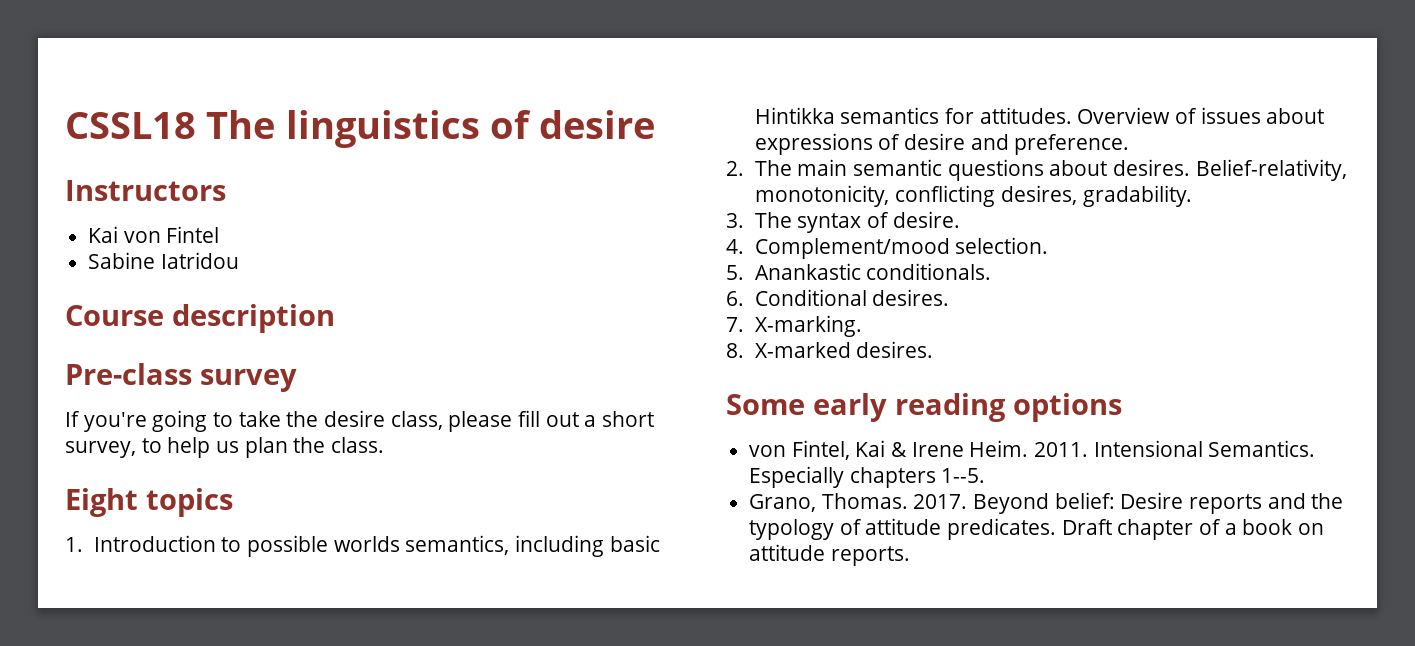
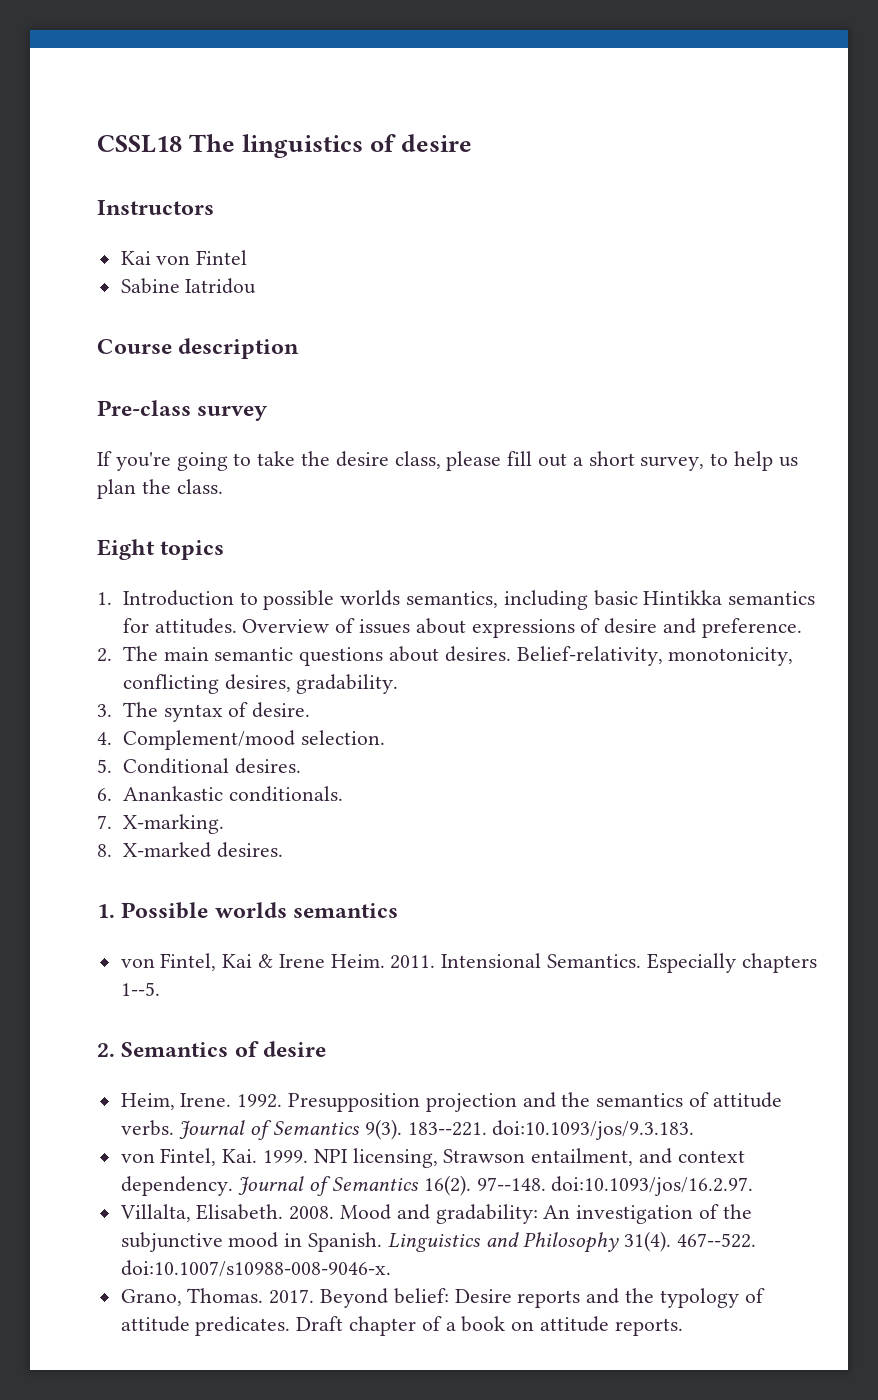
- 5. Anankastic conditionals.
+ 5. Conditional desires.
+ 6. Anankastic conditionals.
- 6. Conditional desires.
- Some early reading options
+ 1. Possible worlds semantics
+ 2. Semantics of desire
+ Heim, Irene. 1992. Presupposition projection and the semantics of attitude verbs. Journal of Semantics 9(3). 183--221. doi:10.1093/jos/9.3.183.
+ von Fintel, Kai. 1999. NPI licensing, Strawson entailment, and context dependency. Journal of Semantics 16(2). 97--148. doi:10.1093/jos/16.2.97.
+ Villalta, Elisabeth. 2008. Mood and gradability: An investigation of the subjunctive mood in Spanish. Linguistics and Philosophy 31(4). 467--522. doi:10.1007/s10988-008-9046-x.

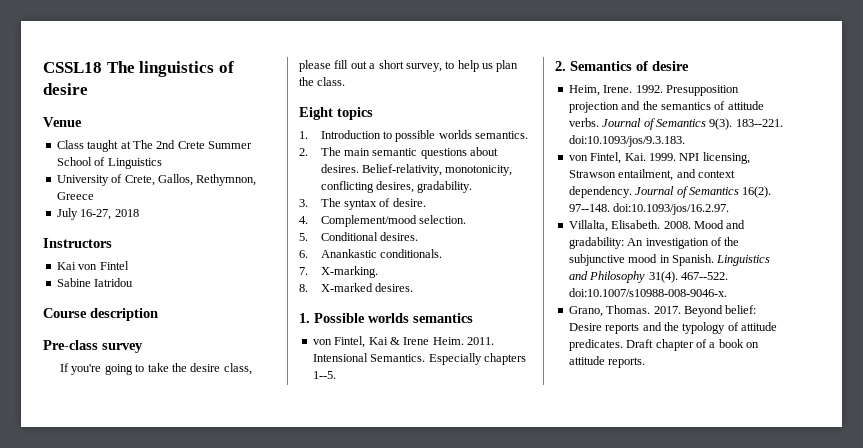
+ Venue
+ Class taught at The 2nd Crete Summer School of Linguistics
+ University of Crete, Gallos, Rethymnon, Greece
+ July 16-27, 2018
- 1. Introduction to possible worlds semantics, including basic Hintikka semantics for attitudes. Overview of issues about expressions of desire and preference.
+ 1. Introduction to possible worlds semantics.

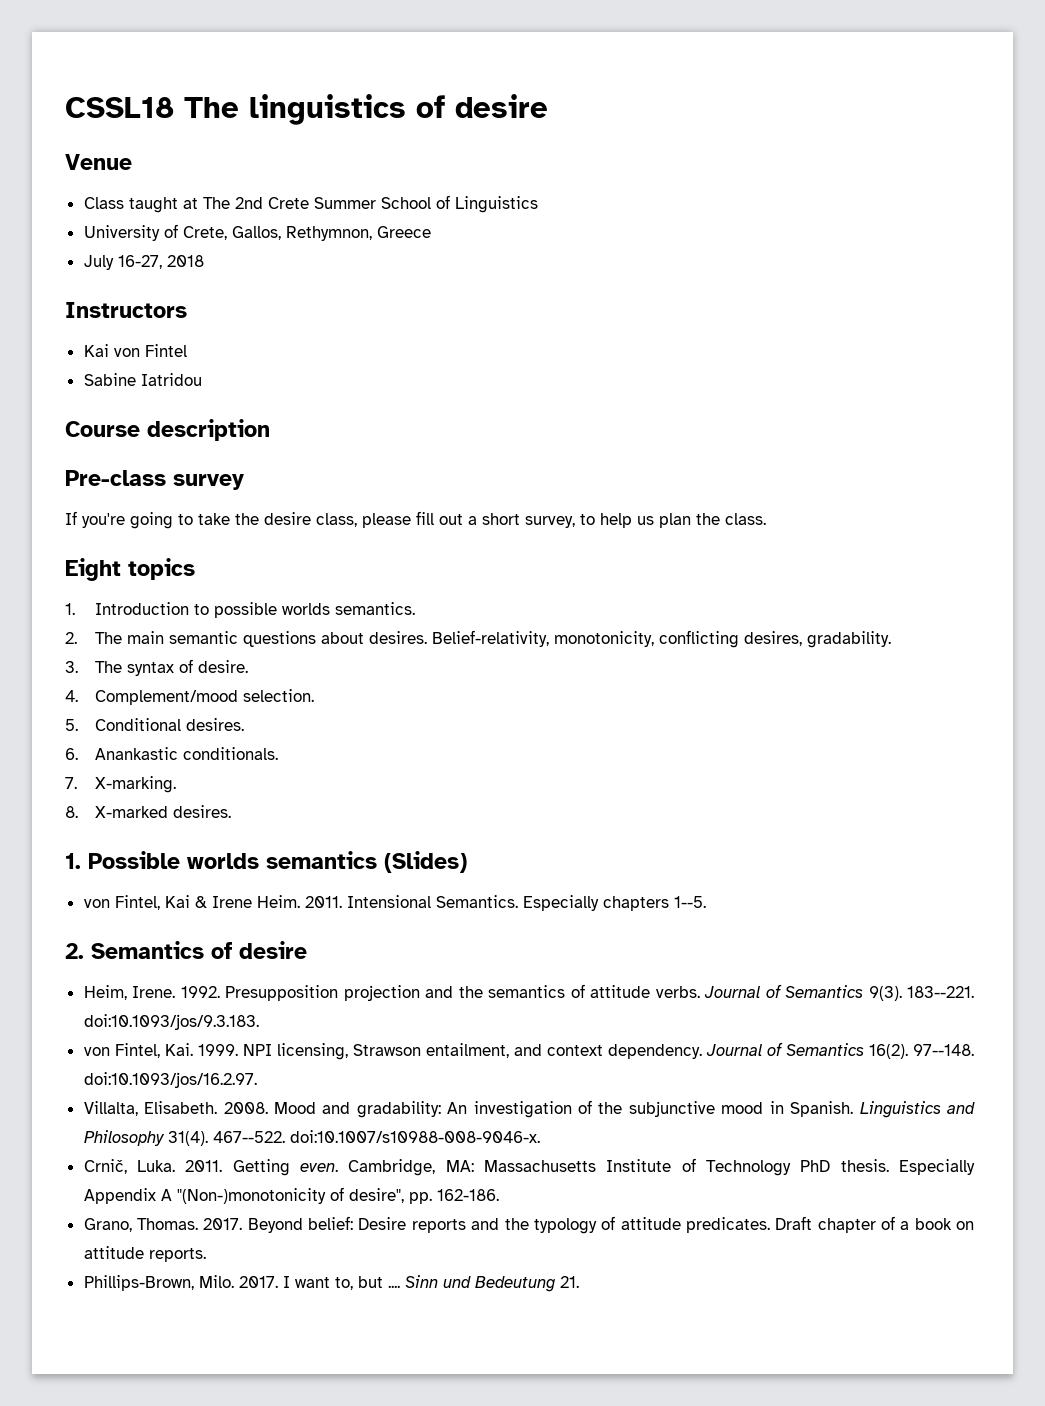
- 1. Possible worlds semantics
+ 1. Possible worlds semantics (Slides)
+ Crnič, Luka. 2011. Getting even. Cambridge, MA: Massachusetts Institute of Technology PhD thesis. Especially Appendix A "(Non-)monotonicity of desire", pp. 162-186.
+ Phillips-Brown, Milo. 2017. I want to, but .... Sinn und Bedeutung 21.

